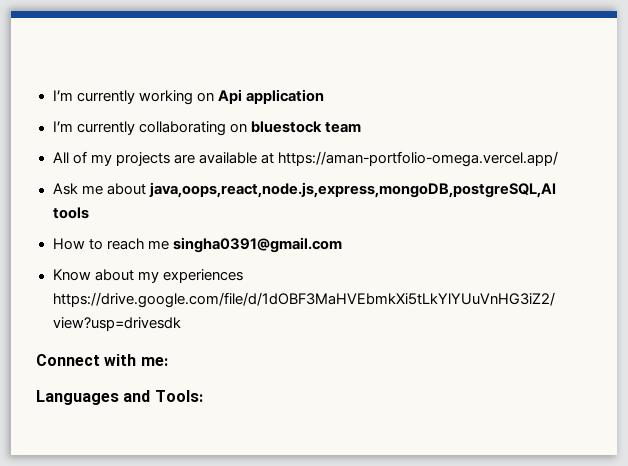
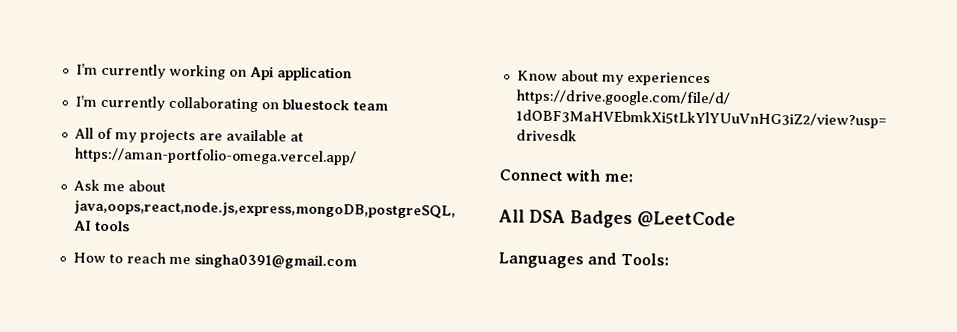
+ All DSA Badges @LeetCode

